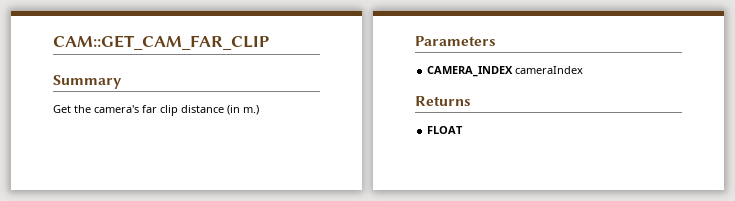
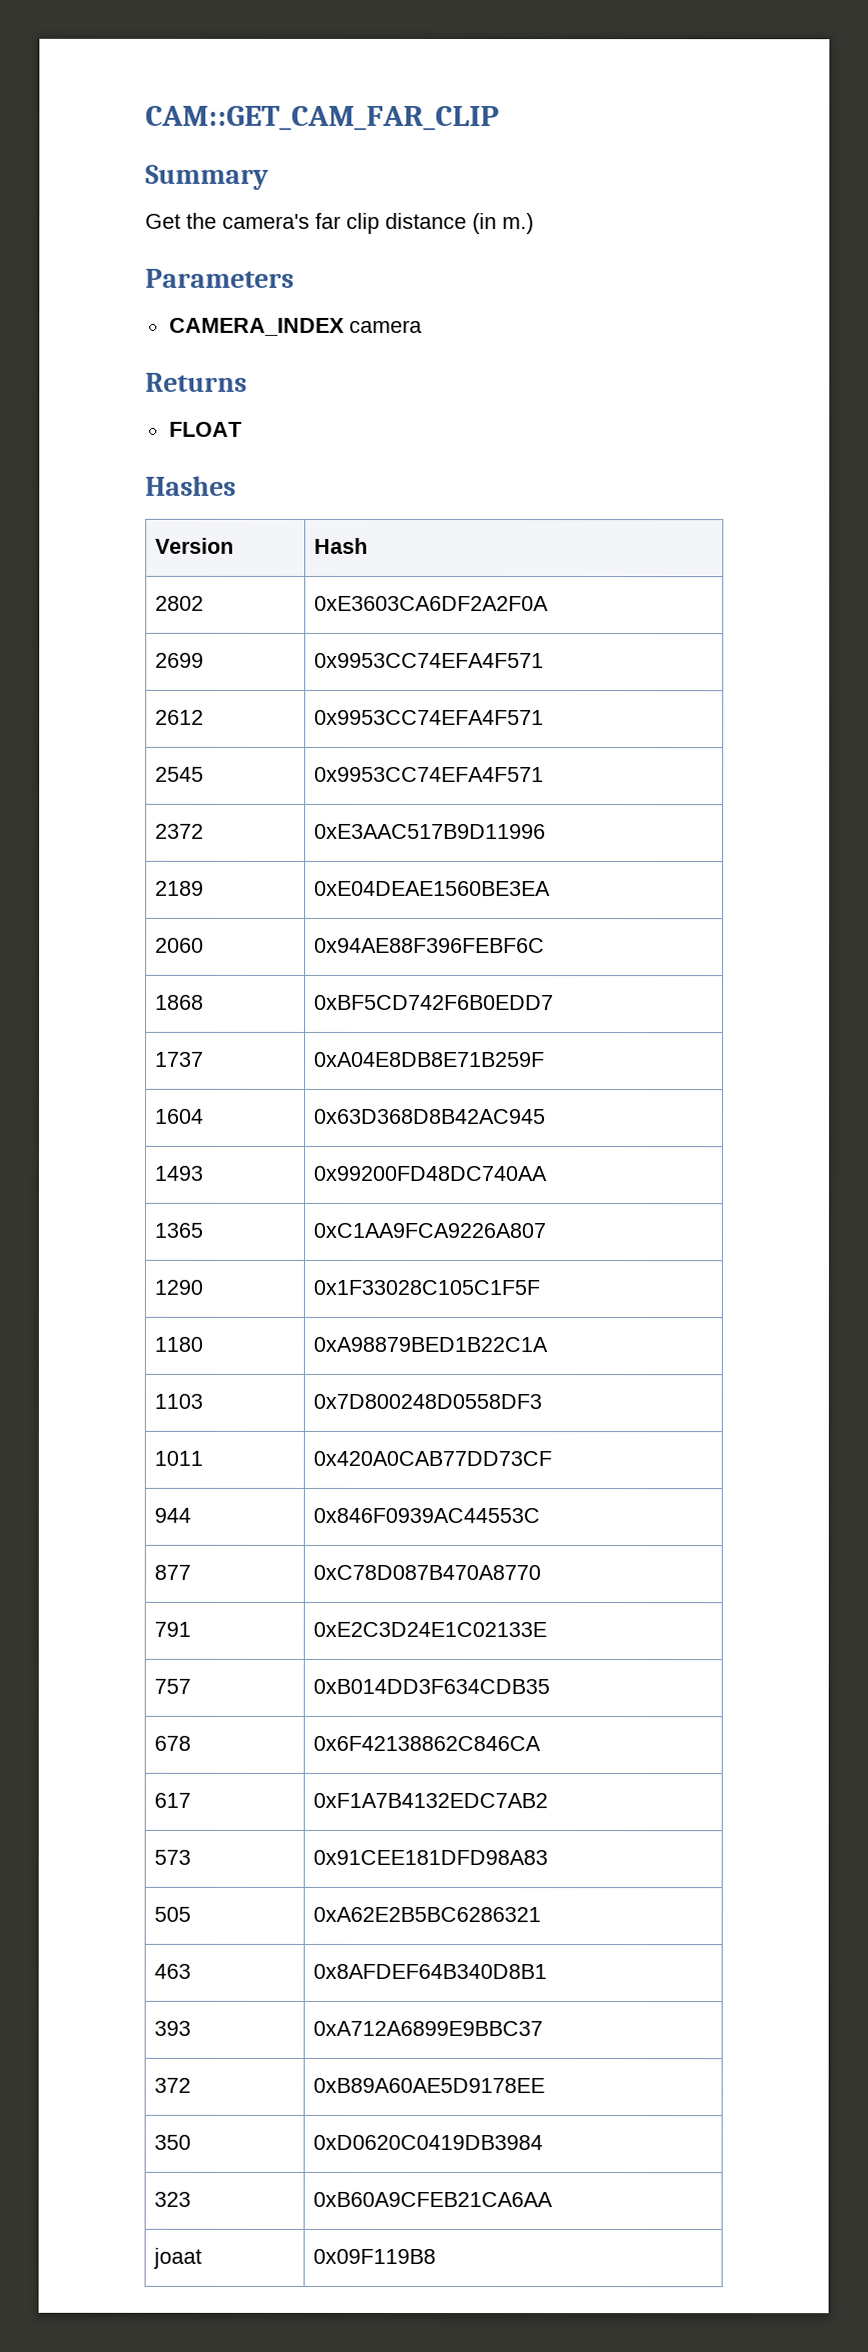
- CAMERA_INDEX cameraIndex
+ CAMERA_INDEX camera
+ Hashes
+ Version | Hash
+ 2802 | 0xE3603CA6DF2A2F0A
+ 2699 | 0x9953CC74EFA4F571
+ 2612 | 0x9953CC74EFA4F571
+ 2545 | 0x9953CC74EFA4F571
+ 2372 | 0xE3AAC517B9D11996
+ 2189 | 0xE04DEAE1560BE3EA
+ 2060 | 0x94AE88F396FEBF6C
+ 1868 | 0xBF5CD742F6B0EDD7
+ 1737 | 0xA04E8DB8E71B259F
+ 1604 | 0x63D368D8B42AC945
+ 1493 | 0x99200FD48DC740AA
+ 1365 | 0xC1AA9FCA9226A807
+ 1290 | 0x1F33028C105C1F5F
+ 1180 | 0xA98879BED1B22C1A
+ 1103 | 0x7D800248D0558DF3
+ 1011 | 0x420A0CAB77DD73CF
+ 944 | 0x846F0939AC44553C
+ 877 | 0xC78D087B470A8770
+ 791 | 0xE2C3D24E1C02133E
+ 757 | 0xB014DD3F634CDB35
+ 678 | 0x6F42138862C846CA
+ 617 | 0xF1A7B4132EDC7AB2
+ 573 | 0x91CEE181DFD98A83
+ 505 | 0xA62E2B5BC6286321
+ 463 | 0x8AFDEF64B340D8B1
+ 393 | 0xA712A6899E9BBC37
+ 372 | 0xB89A60AE5D9178EE
+ 350 | 0xD0620C0419DB3984
+ 323 | 0xB60A9CFEB21CA6AA
+ joaat | 0x09F119B8

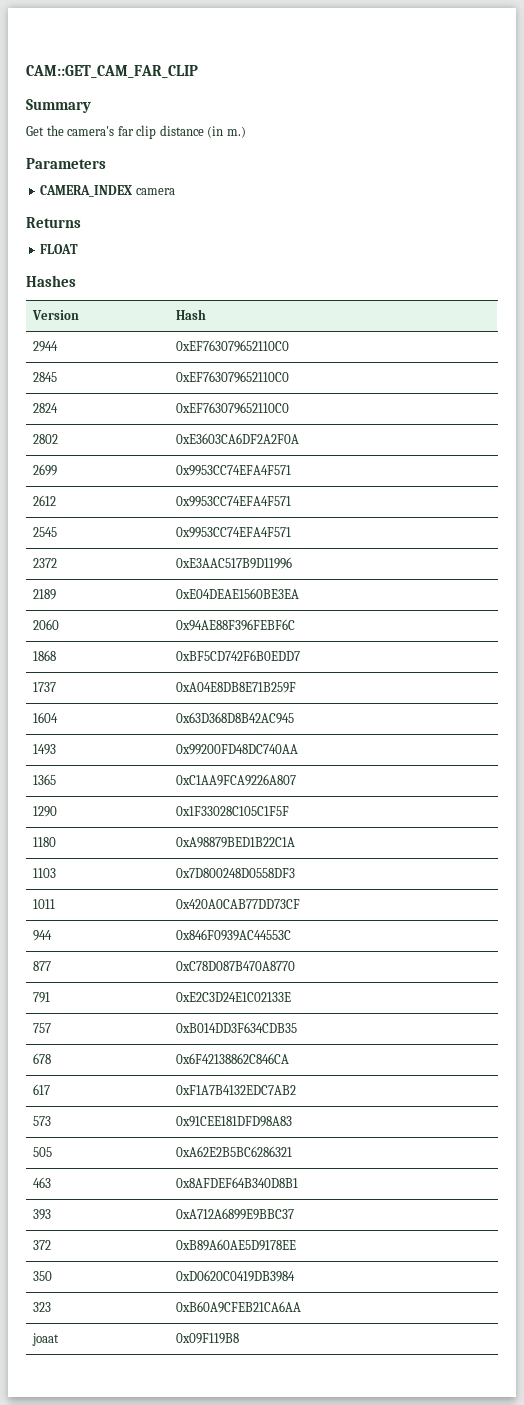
+ 2944 | 0xEF763079652110C0
+ 2845 | 0xEF763079652110C0
+ 2824 | 0xEF763079652110C0

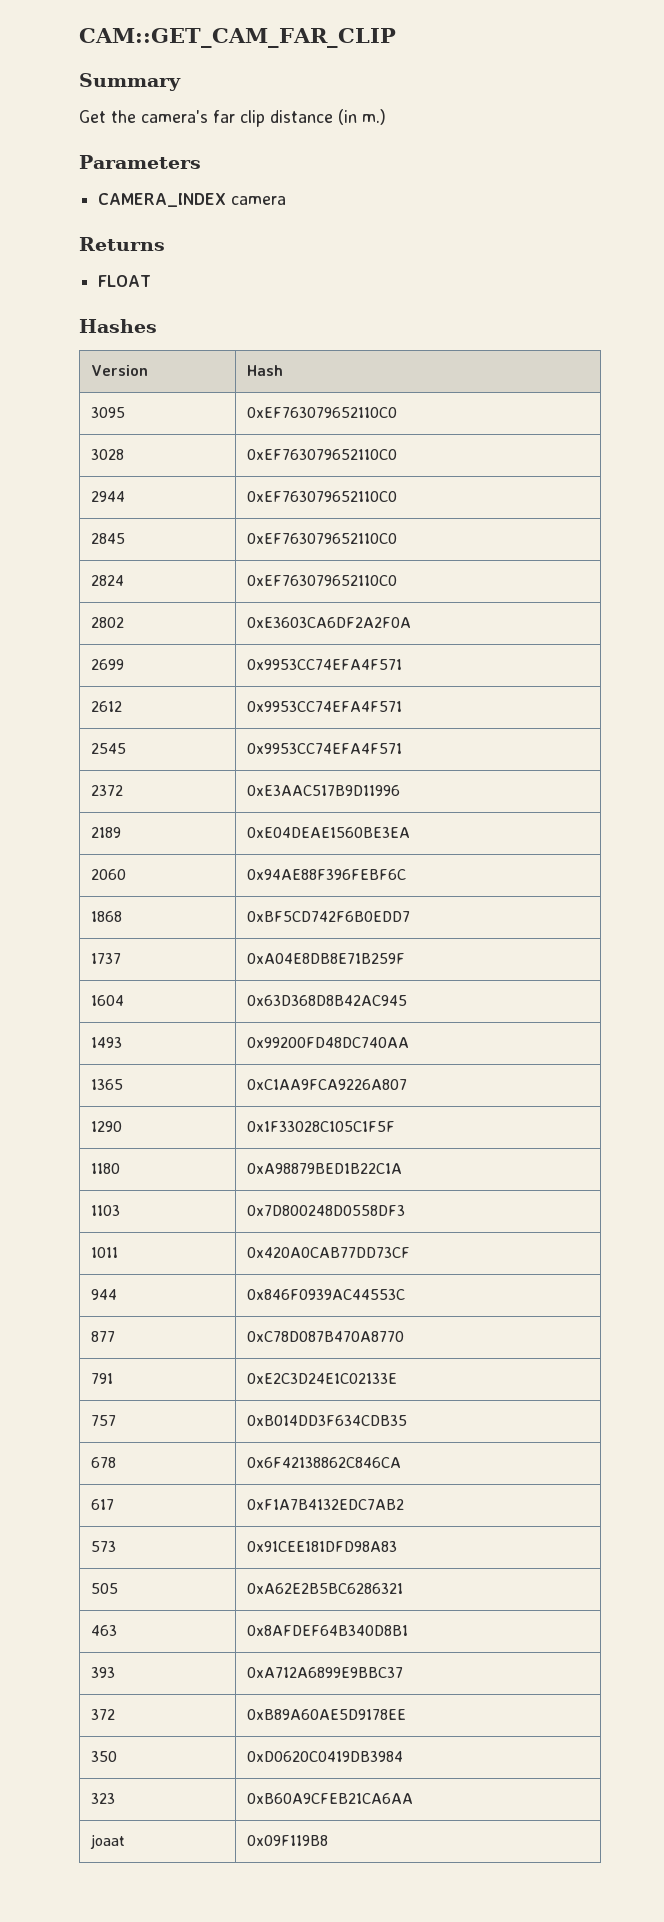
+ 3095 | 0xEF763079652110C0
+ 3028 | 0xEF763079652110C0

